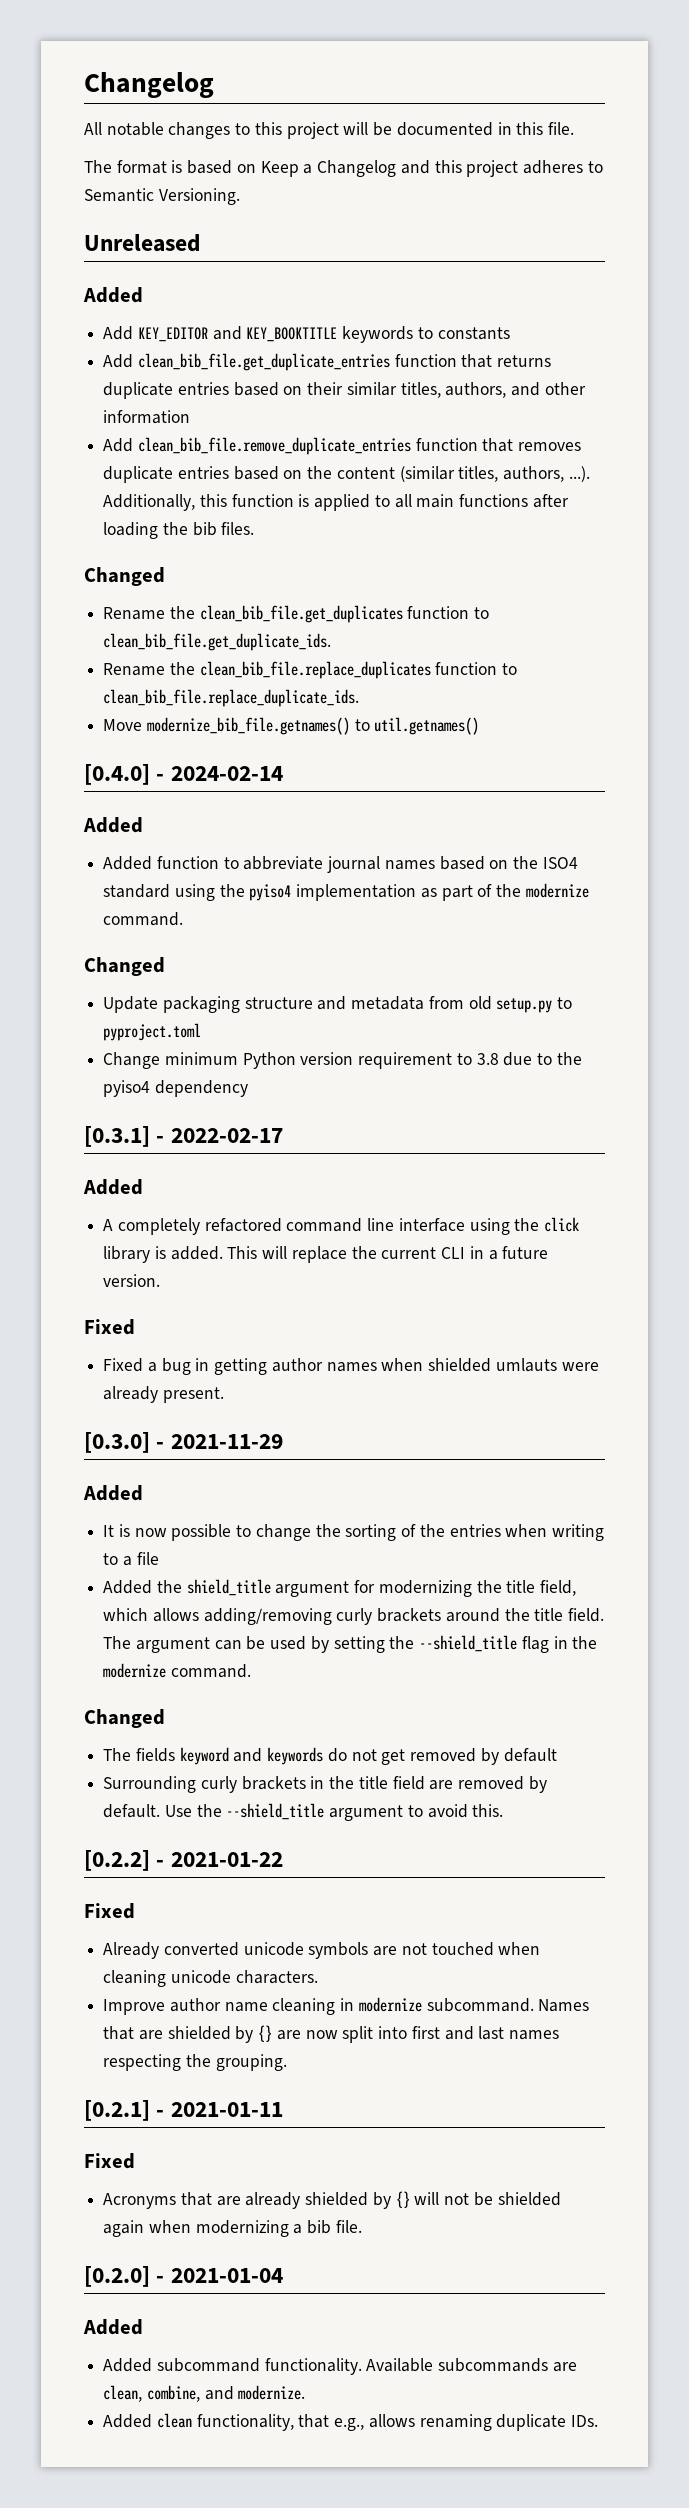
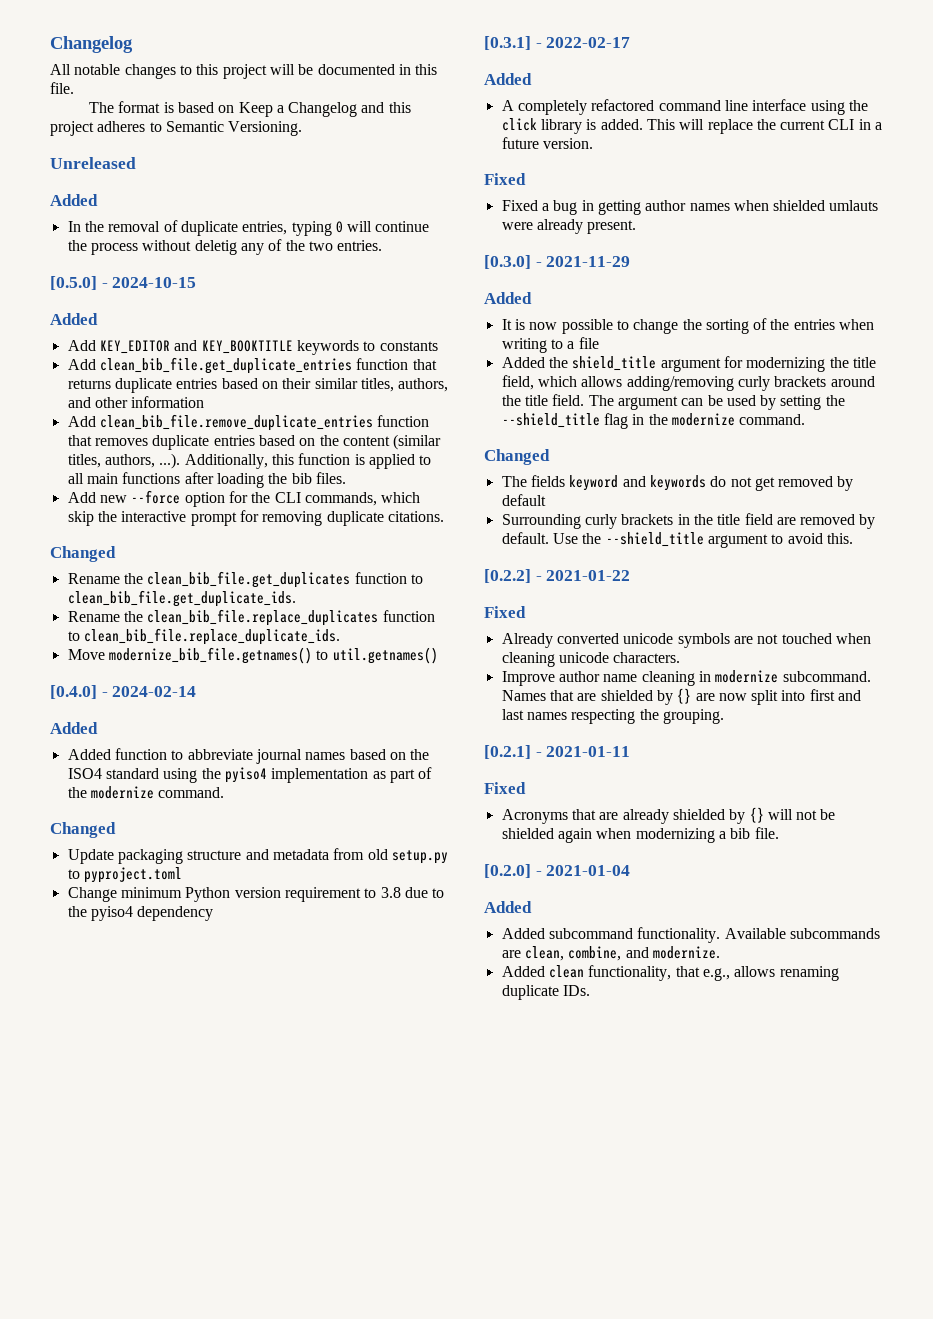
+ In the removal of duplicate entries, typing 0 will continue the process without deletig any of the two entries.
+ [0.5.0] - 2024-10-15
+ Added
+ Add new --force option for the CLI commands, which skip the interactive prompt for removing duplicate citations.

